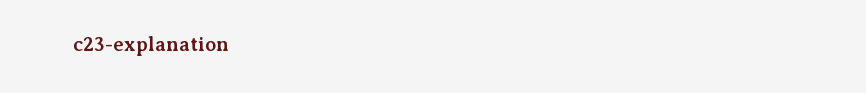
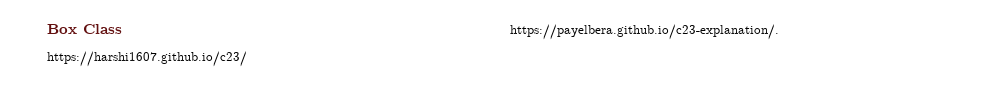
- c23-explanation
+ Box Class
+ https://harshi1607.github.io/c23/ https://payelbera.github.io/c23-explanation/.

